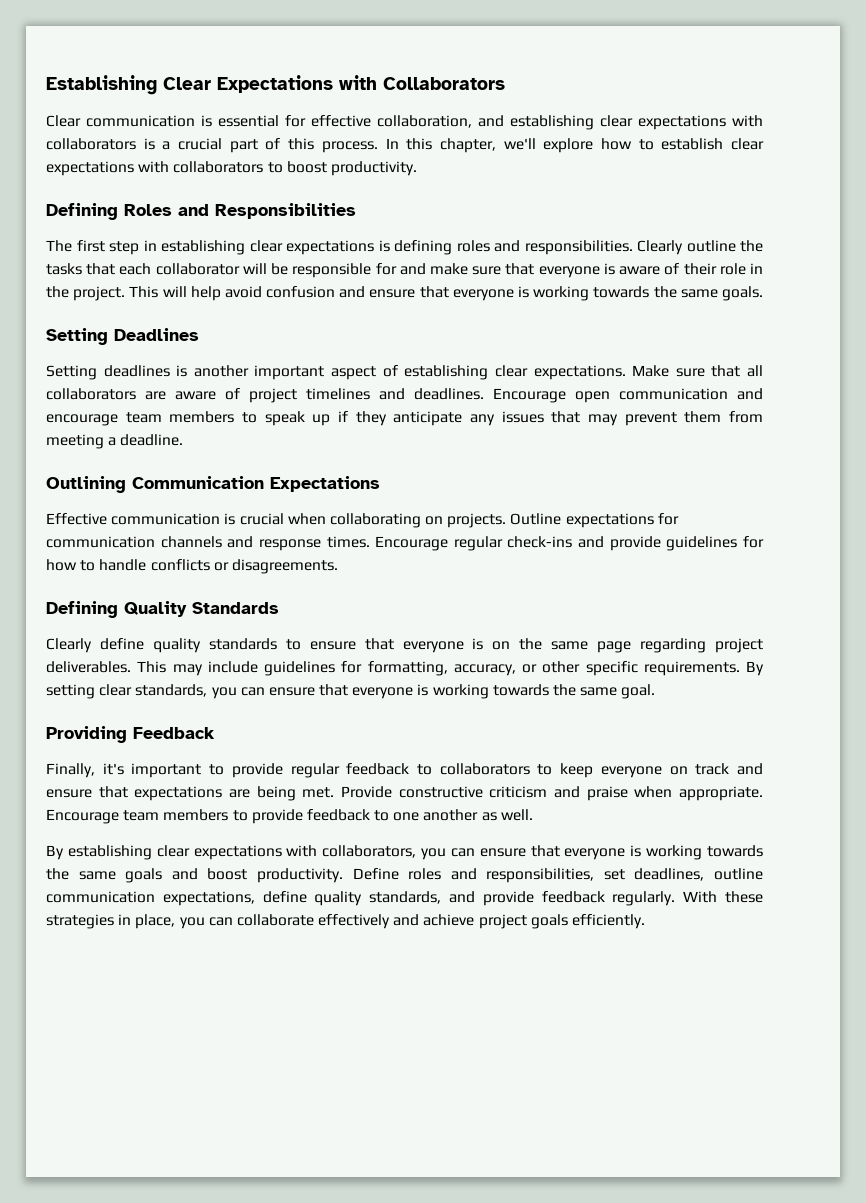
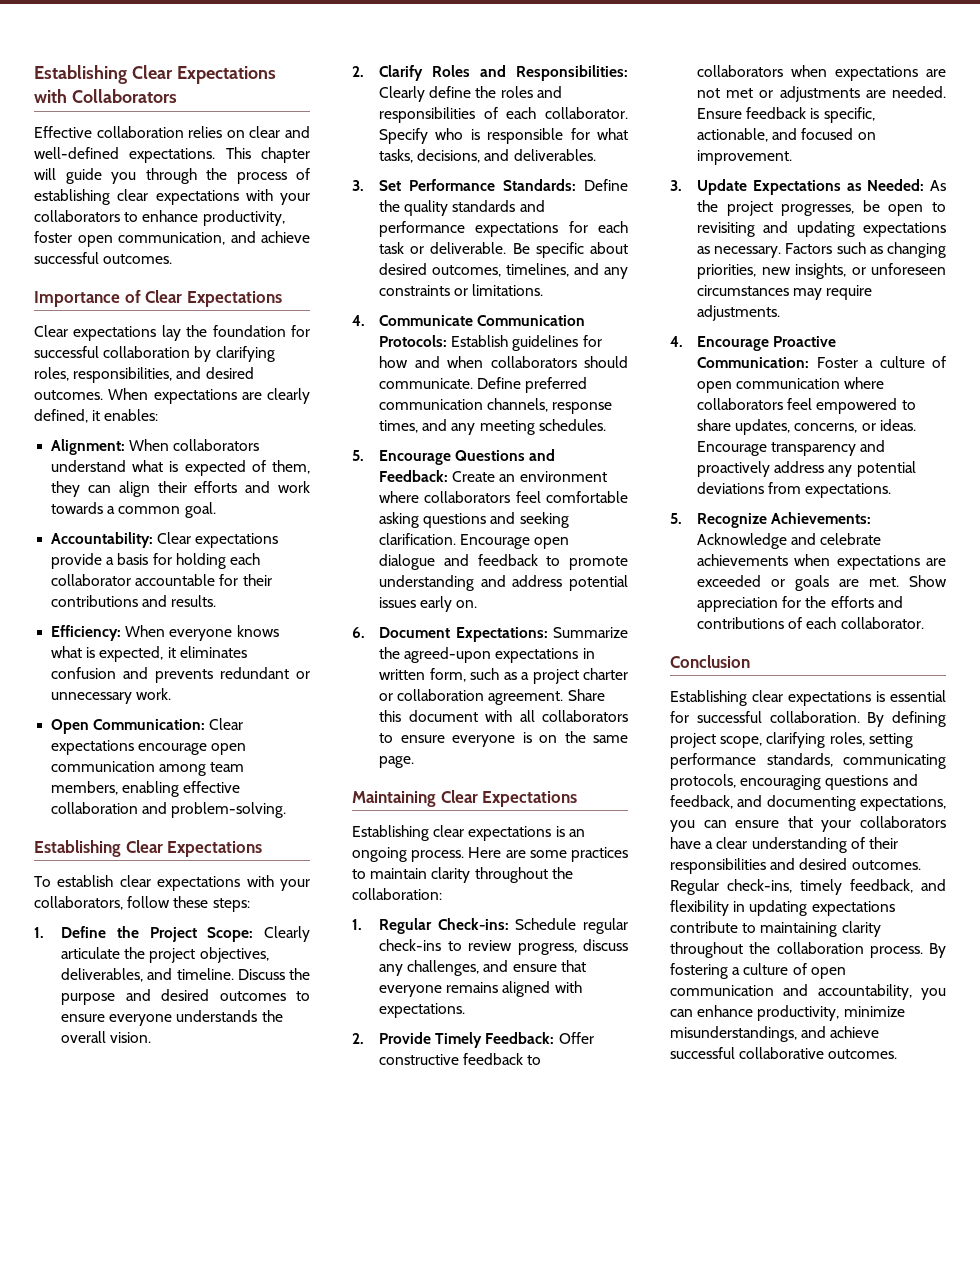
- Clear communication is essential for effective collaboration, and establishing clear expectations with collaborators is a crucial part of this process. In this chapter, we'll explore how to establish clear expectations with collaborators to boost productivity.
- Defining Roles and Responsibilities
- The first step in establishing clear expectations is defining roles and responsibilities. Clearly outline the tasks that each collaborator will be responsible for and make sure that everyone is aware of their role in the project. This will help avoid confusion and ensure that everyone is working towards the same goals.
- Setting Deadlines
- Setting deadlines is another important aspect of establishing clear expectations. Make sure that all collaborators are aware of project timelines and deadlines. Encourage open communication and encourage team members to speak up if they anticipate any issues that may prevent them from meeting a deadline.
- Outlining Communication Expectations
- Effective communication is crucial when collaborating on projects. Outline expectations for communication channels and response times. Encourage regular check-ins and provide guidelines for how to handle conflicts or disagreements.
- Defining Quality Standards
- Clearly define quality standards to ensure that everyone is on the same page regarding project deliverables. This may include guidelines for formatting, accuracy, or other specific requirements. By setting clear standards, you can ensure that everyone is working towards the same goal.
- Providing Feedback
- Finally, it's important to provide regular feedback to collaborators to keep everyone on track and ensure that expectations are being met. Provide constructive criticism and praise when appropriate. Encourage team members to provide feedback to one another as well.
- By establishing clear expectations with collaborators, you can ensure that everyone is working towards the same goals and boost productivity. Define roles and responsibilities, set deadlines, outline communication expectations, define quality standards, and provide feedback regularly. With these strategies in place, you can collaborate effectively and achieve project goals efficiently.
+ Effective collaboration relies on clear and well-defined expectations. This chapter will guide you through the process of establishing clear expectations with your collaborators to enhance productivity, foster open communication, and achieve successful outcomes.
+ Importance of Clear Expectations
+ Clear expectations lay the foundation for successful collaboration by clarifying roles, responsibilities, and desired outcomes. When expectations are clearly defined, it enables:
+ Alignment: When collaborators understand what is expected of them, they can align their efforts and work towards a common goal.
+ Accountability: Clear expectations provide a basis for holding each collaborator accountable for their contributions and results.
+ Efficiency: When everyone knows what is expected, it eliminates confusion and prevents redundant or unnecessary work.
+ Open Communication: Clear expectations encourage open communication among team members, enabling effective collaboration and problem-solving.
+ Establishing Clear Expectations
+ To establish clear expectations with your collaborators, follow these steps:
+ 1. Define the Project Scope: Clearly articulate the project objectives, deliverables, and timeline. Discuss the purpose and desired outcomes to ensure everyone understands the overall vision.
+ 2. Clarify Roles and Responsibilities: Clearly define the roles and responsibilities of each collaborator. Specify who is responsible for what tasks, decisions, and deliverables.
+ 3. Set Performance Standards: Define the quality standards and performance expectations for each task or deliverable. Be specific about desired outcomes, timelines, and any constraints or limitations.
+ 4. Communicate Communication Protocols: Establish guidelines for how and when collaborators should communicate. Define preferred communication channels, response times, and any meeting schedules.
+ 5. Encourage Questions and Feedback: Create an environment where collaborators feel comfortable asking questions and seeking clarification. Encourage open dialogue and feedback to promote understanding and address potential issues early on.
+ 6. Document Expectations: Summarize the agreed-upon expectations in written form, such as a project charter or collaboration agreement. Share this document with all collaborators to ensure everyone is on the same page.
+ Maintaining Clear Expectations
+ Establishing clear expectations is an ongoing process. Here are some practices to maintain clarity throughout the collaboration:
+ 1. Regular Check-ins: Schedule regular check-ins to review progress, discuss any challenges, and ensure that everyone remains aligned with expectations.
+ 2. Provide Timely Feedback: Offer constructive feedback to collaborators when expectations are not met or adjustments are needed. Ensure feedback is specific, actionable, and focused on improvement.
+ 3. Update Expectations as Needed: As the project progresses, be open to revisiting and updating expectations as necessary. Factors such as changing priorities, new insights, or unforeseen circumstances may require adjustments.
+ 4. Encourage Proactive Communication: Foster a culture of open communication where collaborators feel empowered to share updates, concerns, or ideas. Encourage transparency and proactively address any potential deviations from expectations.
+ 5. Recognize Achievements: Acknowledge and celebrate achievements when expectations are exceeded or goals are met. Show appreciation for the efforts and contributions of each collaborator.
+ Conclusion
+ Establishing clear expectations is essential for successful collaboration. By defining project scope, clarifying roles, setting performance standards, communicating protocols, encouraging questions and feedback, and documenting expectations, you can ensure that your collaborators have a clear understanding of their responsibilities and desired outcomes. Regular check-ins, timely feedback, and flexibility in updating expectations contribute to maintaining clarity throughout the collaboration process. By fostering a culture of open communication and accountability, you can enhance productivity, minimize misunderstandings, and achieve successful collaborative outcomes.

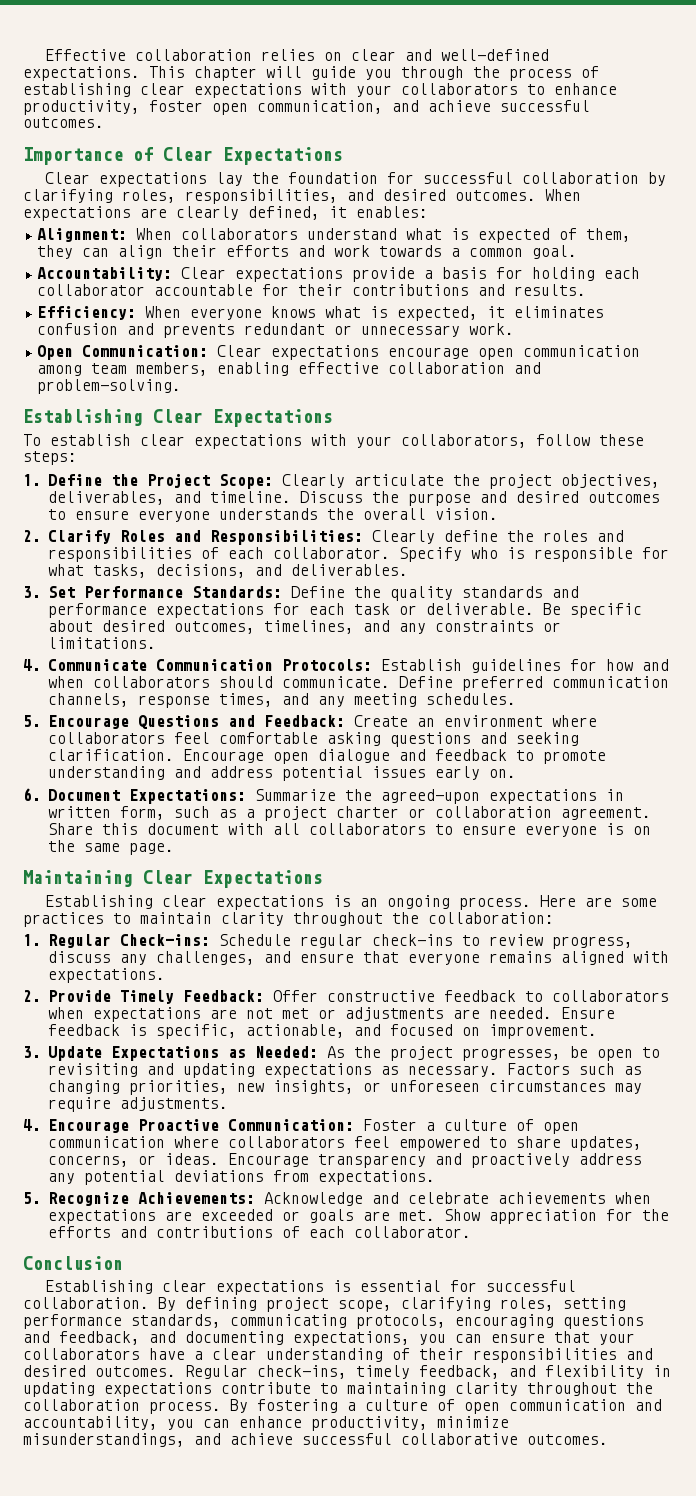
- Establishing Clear Expectations with Collaborators

